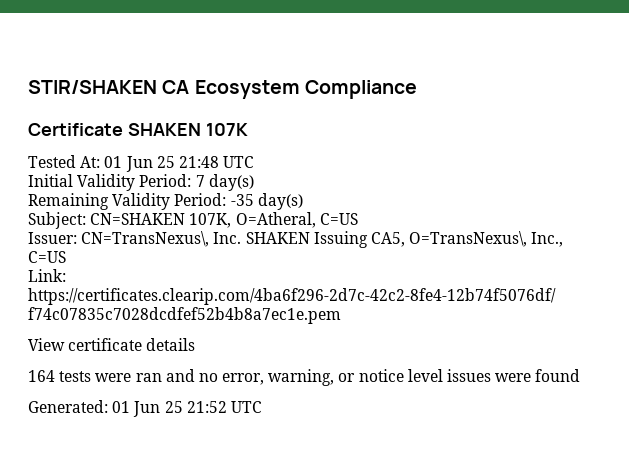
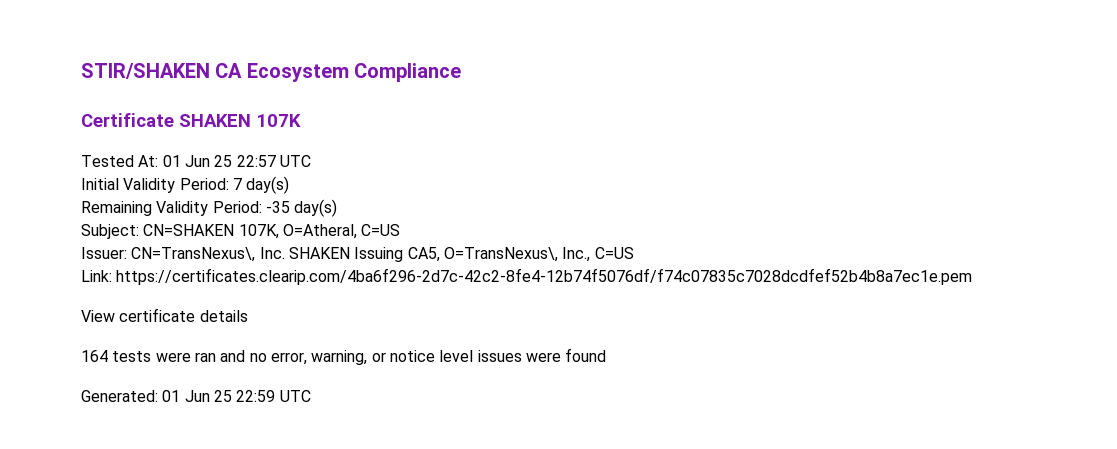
- Tested At: 01 Jun 25 21:48 UTC
+ Tested At: 01 Jun 25 22:57 UTC
- Generated: 01 Jun 25 21:52 UTC
+ Generated: 01 Jun 25 22:59 UTC

